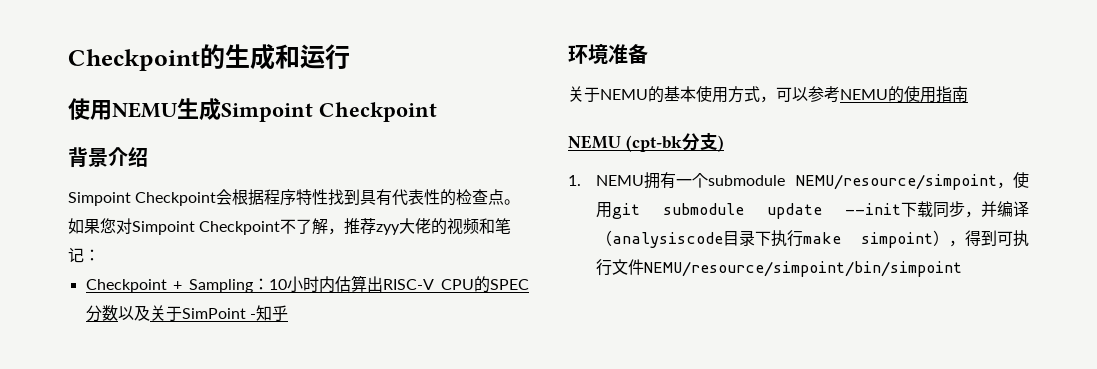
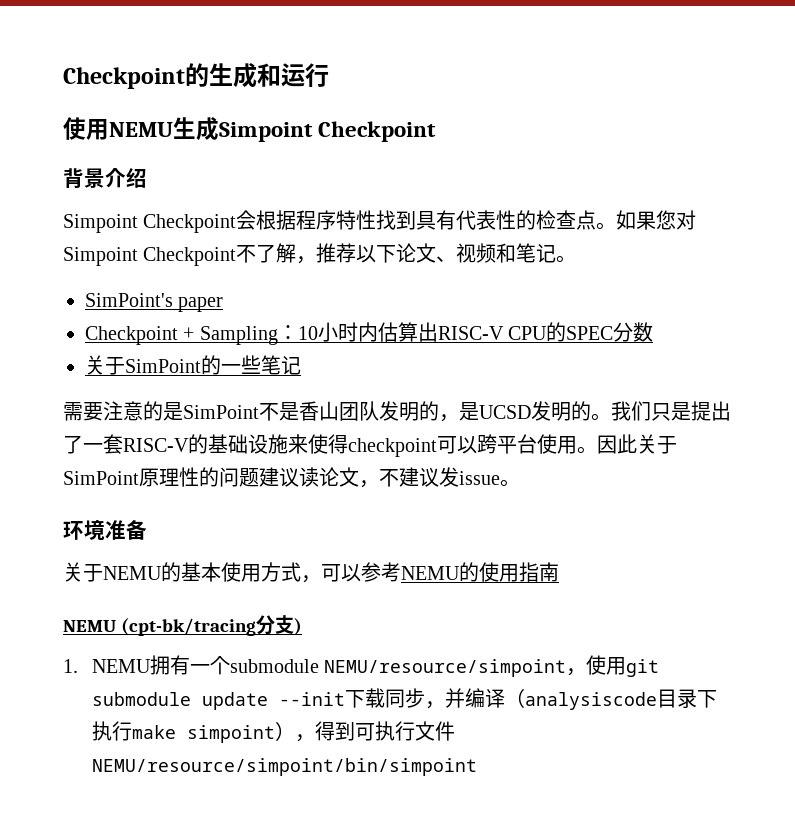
- 如果您对Simpoint Checkpoint不了解，推荐zyy大佬的视频和笔记：
+ 如果您对Simpoint Checkpoint不了解，推荐以下论文、视频和笔记。
+ SimPoint's paper
- Checkpoint + Sampling：10小时内估算出RISC-V CPU的SPEC分数以及关于SimPoint -知乎
+ Checkpoint + Sampling：10小时内估算出RISC-V CPU的SPEC分数
+ 关于SimPoint的一些笔记
+ 需要注意的是SimPoint不是香山团队发明的，是UCSD发明的。我们只是提出了一套RISC-V的基础设施来使得checkpoint可以跨平台使用。因此关于SimPoint原理性的问题建议读论文，不建议发issue。
- NEMU (cpt-bk分支)
+ NEMU (cpt-bk/tracing分支)

